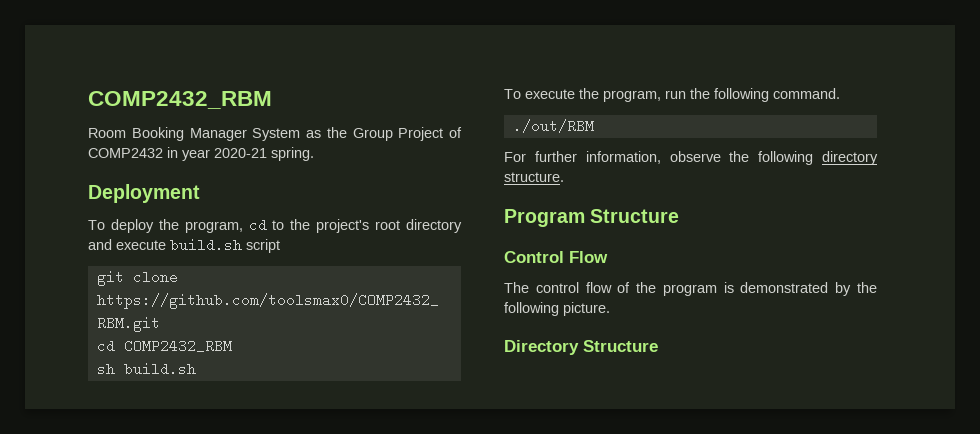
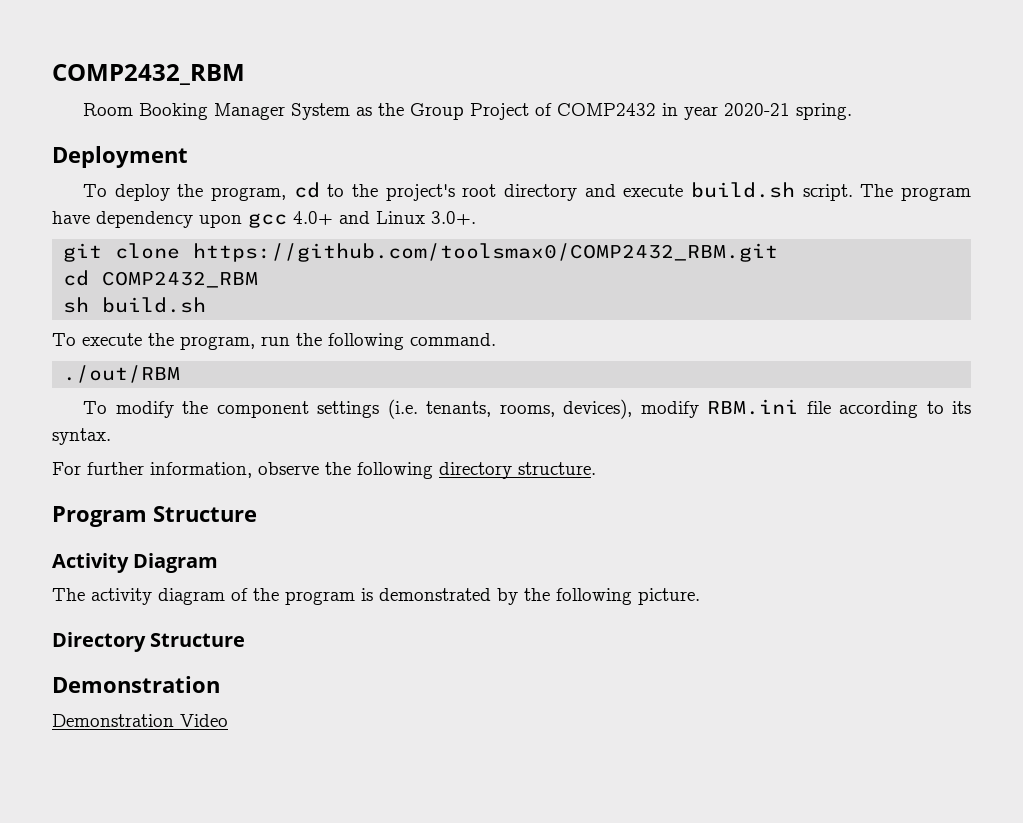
- To deploy the program, cd to the project's root directory and execute build.sh script
+ To deploy the program, cd to the project's root directory and execute build.sh script. The program have dependency upon gcc 4.0+ and Linux 3.0+.
+ To modify the component settings (i.e. tenants, rooms, devices), modify RBM.ini file according to its syntax.
- Control Flow
- The control flow of the program is demonstrated by the following picture.
+ Activity Diagram
+ The activity diagram of the program is demonstrated by the following picture.
  Directory Structure
+ Demonstration
+ Demonstration Video

